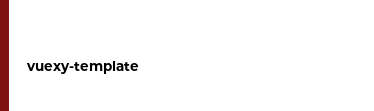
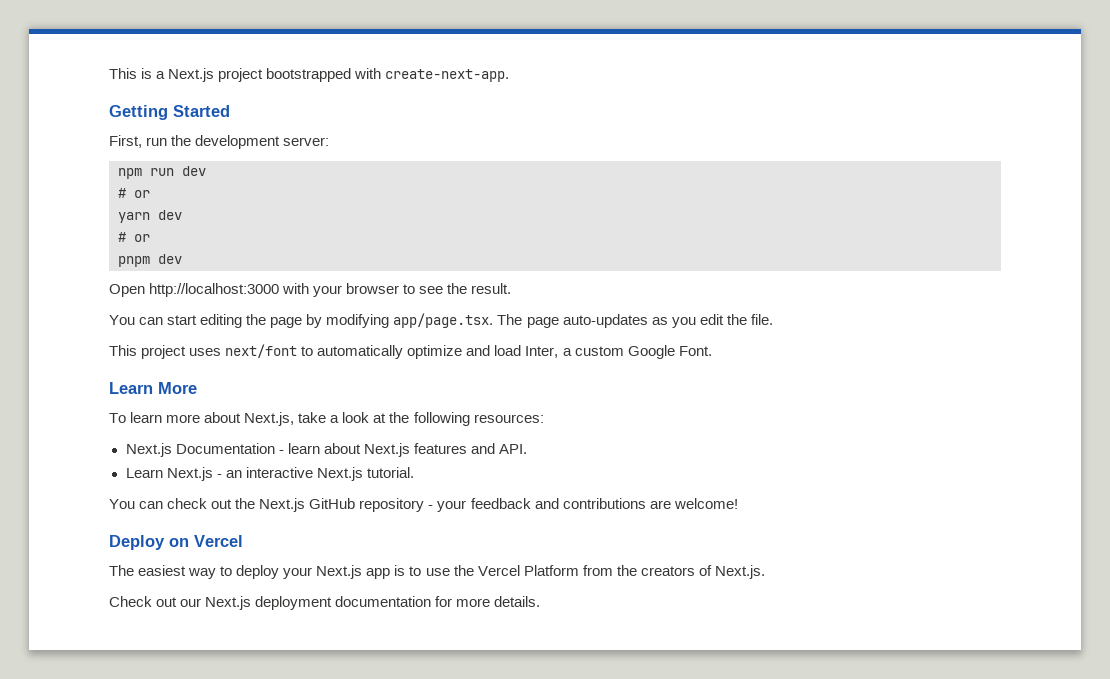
- vuexy-template
+ This is a Next.js project bootstrapped with create-next-app.
+ Getting Started
+ First, run the development server:
+ npm run dev
+ # or
+ yarn dev
+ # or
+ pnpm dev
+ Open http://localhost:3000 with your browser to see the result.
+ You can start editing the page by modifying app/page.tsx. The page auto-updates as you edit the file.
+ This project uses next/font to automatically optimize and load Inter, a custom Google Font.
+ Learn More
+ To learn more about Next.js, take a look at the following resources:
+ Next.js Documentation - learn about Next.js features and API.
+ Learn Next.js - an interactive Next.js tutorial.
+ You can check out the Next.js GitHub repository - your feedback and contributions are welcome!
+ Deploy on Vercel
+ The easiest way to deploy your Next.js app is to use the Vercel Platform from the creators of Next.js.
+ Check out our Next.js deployment documentation for more details.

